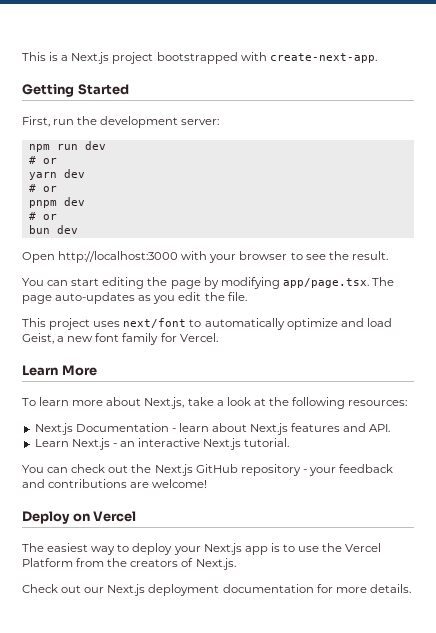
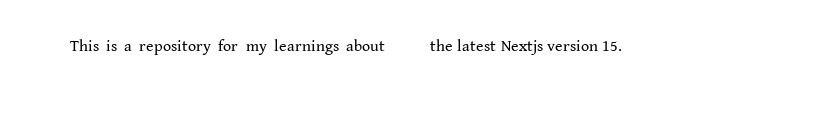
- This is a Next.js project bootstrapped with create-next-app.
- Getting Started
- First, run the development server:
- npm run dev
- # or
- yarn dev
- # or
- pnpm dev
- # or
- bun dev
- Open http://localhost:3000 with your browser to see the result.
- You can start editing the page by modifying app/page.tsx. The page auto-updates as you edit the file.
- This project uses next/font to automatically optimize and load Geist, a new font family for Vercel.
- Learn More
- To learn more about Next.js, take a look at the following resources:
- Next.js Documentation - learn about Next.js features and API.
- Learn Next.js - an interactive Next.js tutorial.
- You can check out the Next.js GitHub repository - your feedback and contributions are welcome!
- Deploy on Vercel
- The easiest way to deploy your Next.js app is to use the Vercel Platform from the creators of Next.js.
- Check out our Next.js deployment documentation for more details.
+ This is a repository for my learnings about the latest Nextjs version 15.

